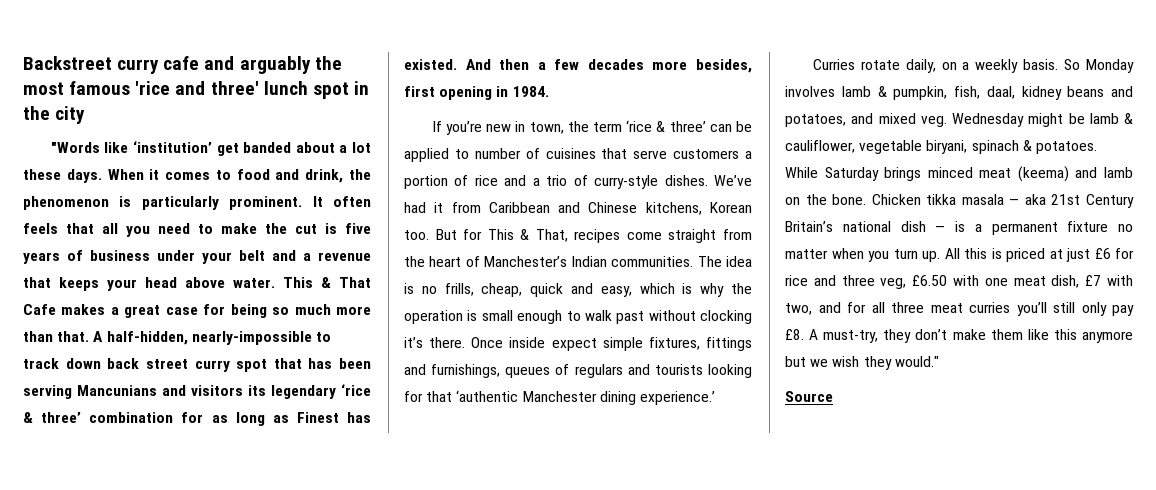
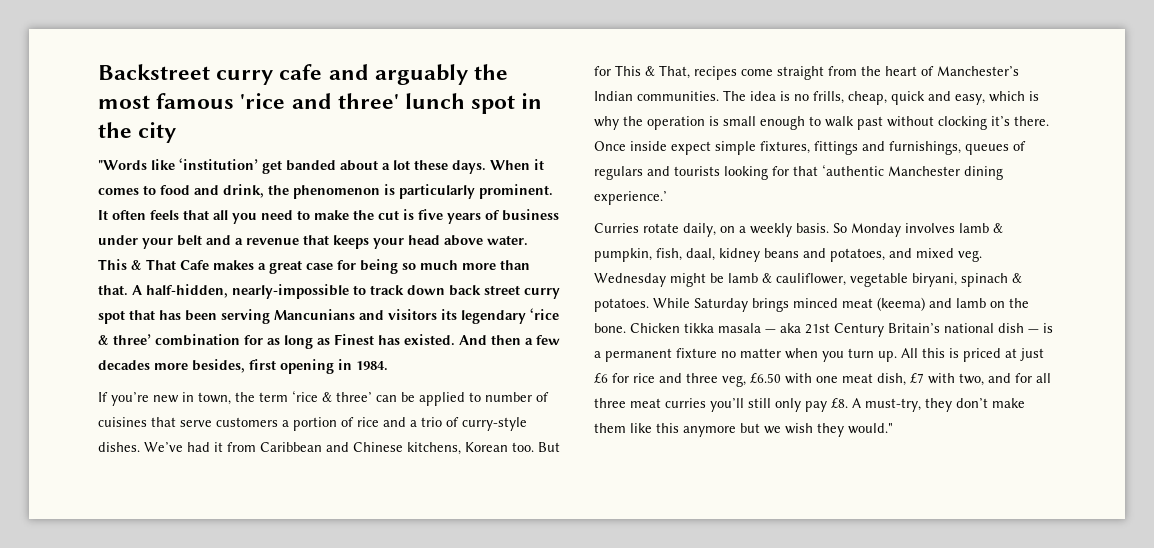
- Source

